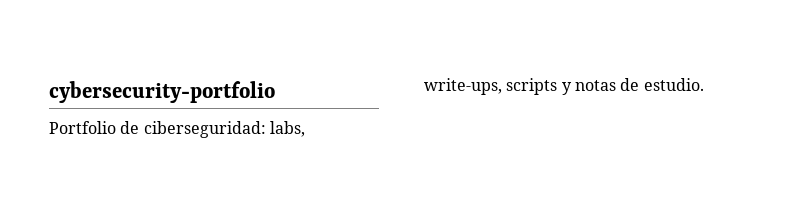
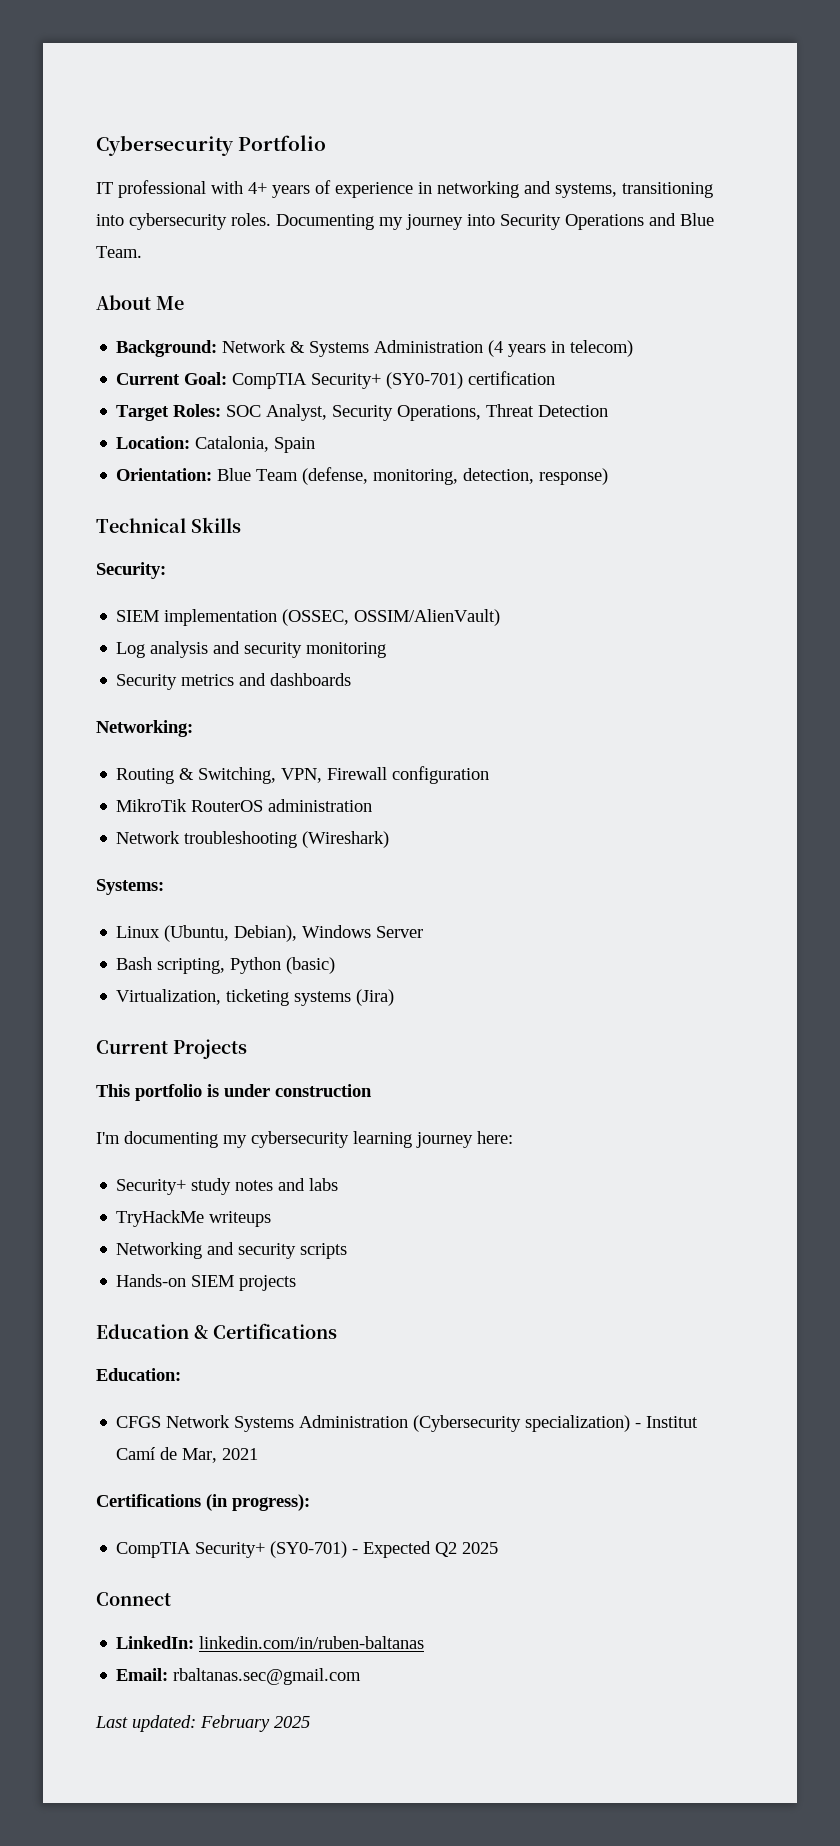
- cybersecurity-portfolio
- Portfolio de ciberseguridad: labs, write-ups, scripts y notas de estudio.
+ Cybersecurity Portfolio
+ IT professional with 4+ years of experience in networking and systems, transitioning into cybersecurity roles. Documenting my journey into Security Operations and Blue Team.
+ About Me
+ Background: Network & Systems Administration (4 years in telecom)
+ Current Goal: CompTIA Security+ (SY0-701) certification
+ Target Roles: SOC Analyst, Security Operations, Threat Detection
+ Location: Catalonia, Spain
+ Orientation: Blue Team (defense, monitoring, detection, response)
+ Technical Skills
+ Security:
+ SIEM implementation (OSSEC, OSSIM/AlienVault)
+ Log analysis and security monitoring
+ Security metrics and dashboards
+ Networking:
+ Routing & Switching, VPN, Firewall configuration
+ MikroTik RouterOS administration
+ Network troubleshooting (Wireshark)
+ Systems:
+ Linux (Ubuntu, Debian), Windows Server
+ Bash scripting, Python (basic)
+ Virtualization, ticketing systems (Jira)
+ Current Projects
+ This portfolio is under construction
+ I'm documenting my cybersecurity learning journey here:
+ Security+ study notes and labs
+ TryHackMe writeups
+ Networking and security scripts
+ Hands-on SIEM projects
+ Education & Certifications
+ Education:
+ CFGS Network Systems Administration (Cybersecurity specialization) - Institut Camí de Mar, 2021
+ Certifications (in progress):
+ CompTIA Security+ (SY0-701) - Expected Q2 2025
+ Connect
+ LinkedIn: linkedin.com/in/ruben-baltanas
+ Email: rbaltanas.sec@gmail.com
+ Last updated: February 2025

